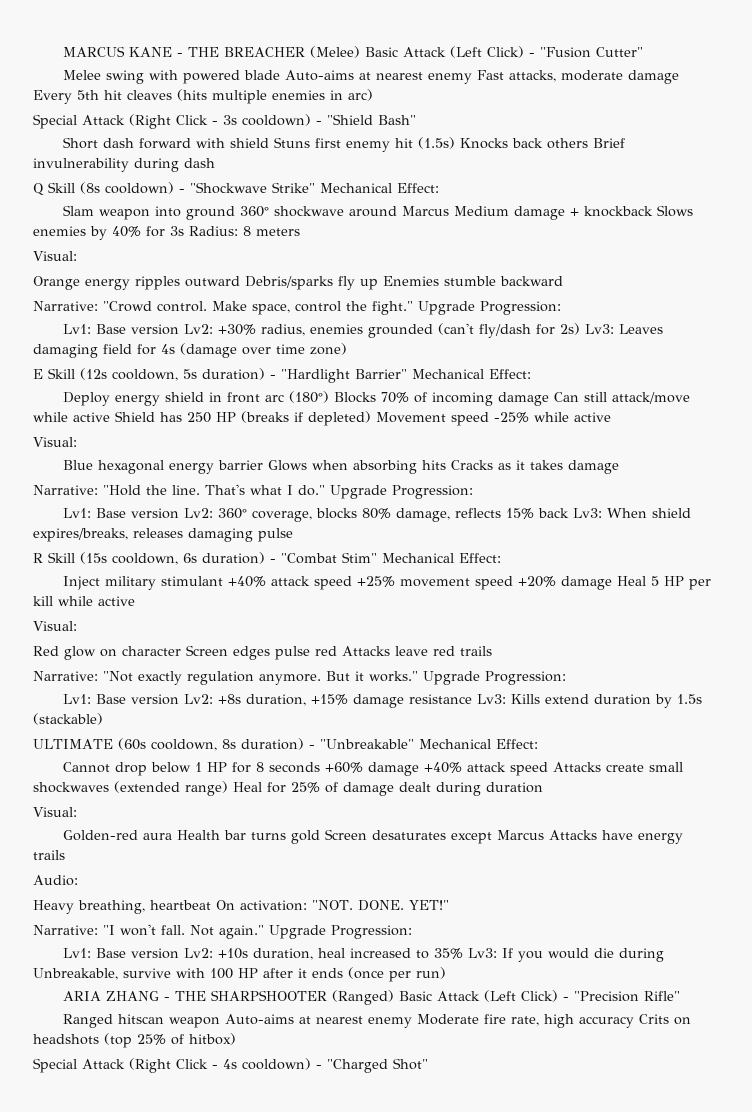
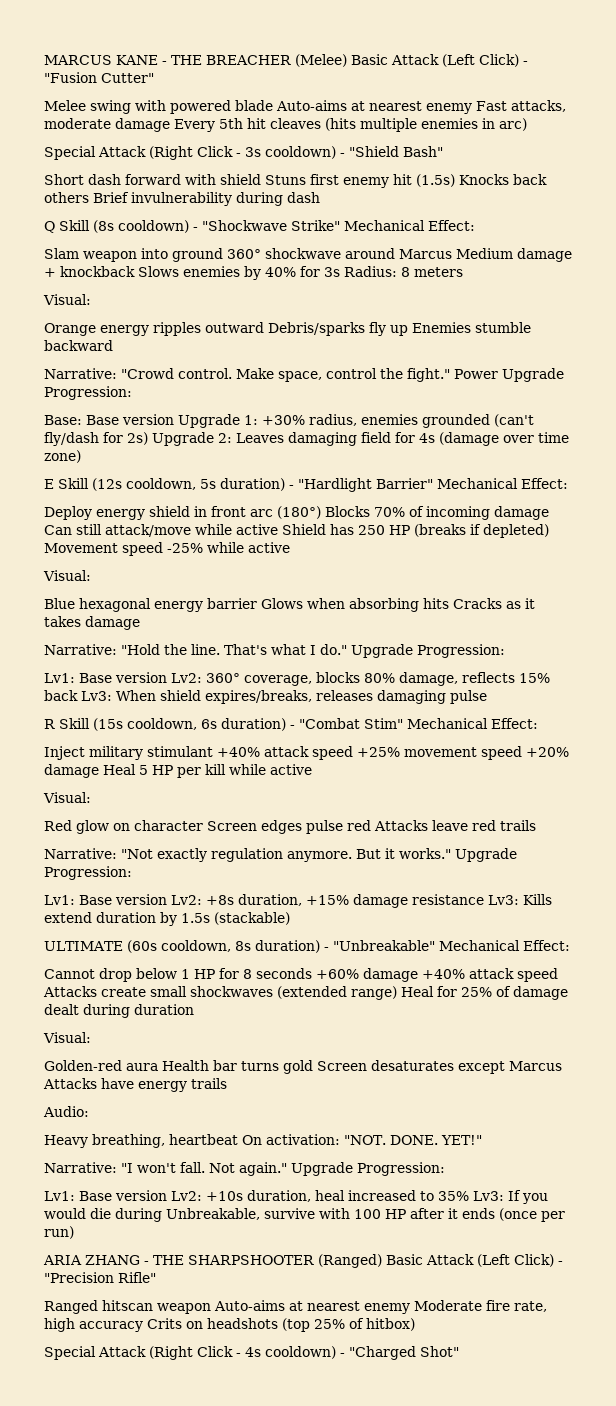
- Make space, control the fight." Upgrade Progression:
- Lv1: Base version Lv2: +30% radius, enemies grounded (can't fly/dash for 2s) Lv3: Leaves damaging field for 4s (damage over time zone)
+ Make space, control the fight." Power Upgrade Progression:
+ Base: Base version Upgrade 1: +30% radius, enemies grounded (can't fly/dash for 2s) Upgrade 2: Leaves damaging field for 4s (damage over time zone)

